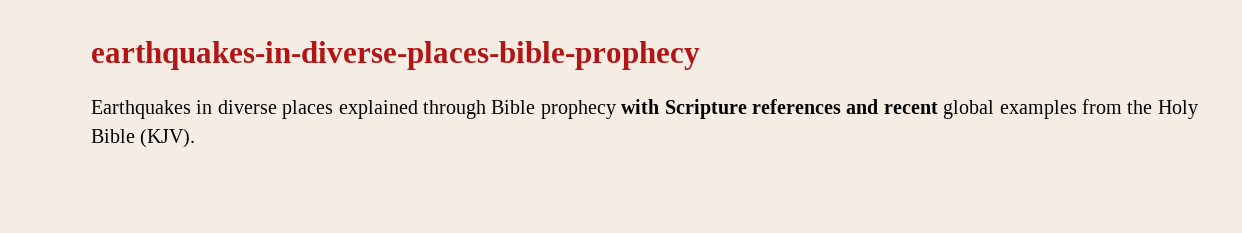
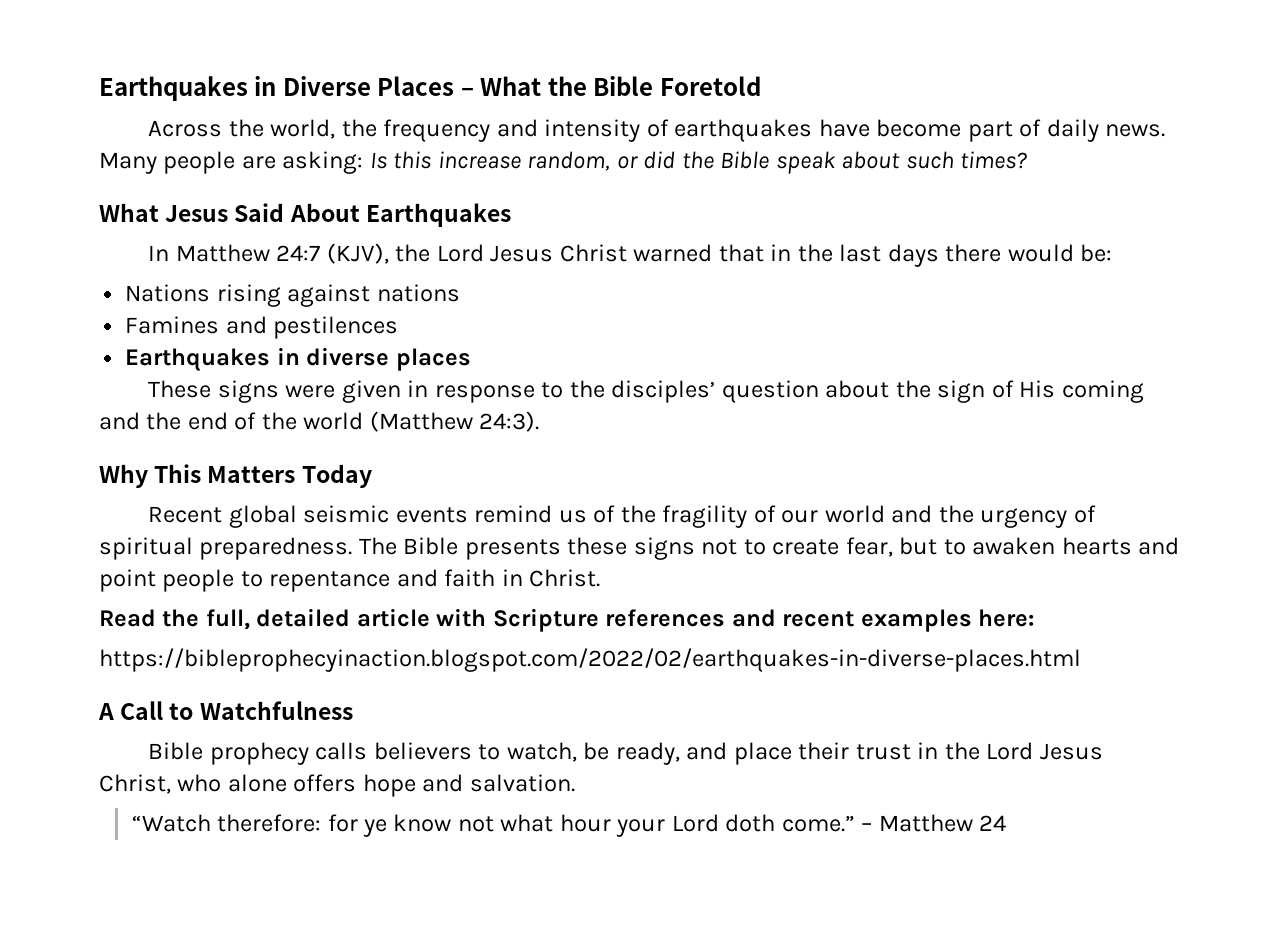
- earthquakes-in-diverse-places-bible-prophecy
- Earthquakes in diverse places explained through Bible prophecy with Scripture references and recent global examples from the Holy Bible (KJV).
+ Earthquakes in Diverse Places – What the Bible Foretold
+ Across the world, the frequency and intensity of earthquakes have become part of daily news. Many people are asking: Is this increase random, or did the Bible speak about such times?
+ What Jesus Said About Earthquakes
+ In Matthew 24:7 (KJV), the Lord Jesus Christ warned that in the last days there would be:
+ Nations rising against nations
+ Famines and pestilences
+ Earthquakes in diverse places
+ These signs were given in response to the disciples’ question about the sign of His coming and the end of the world (Matthew 24:3).
+ Why This Matters Today
+ Recent global seismic events remind us of the fragility of our world and the urgency of spiritual preparedness. The Bible presents these signs not to create fear, but to awaken hearts and point people to repentance and faith in Christ.
+ Read the full, detailed article with Scripture references and recent examples here:
+ https://bibleprophecyinaction.blogspot.com/2022/02/earthquakes-in-diverse-places.html
+ A Call to Watchfulness
+ Bible prophecy calls believers to watch, be ready, and place their trust in the Lord Jesus Christ, who alone offers hope and salvation.
+ “Watch therefore: for ye know not what hour your Lord doth come.” – Matthew 24

